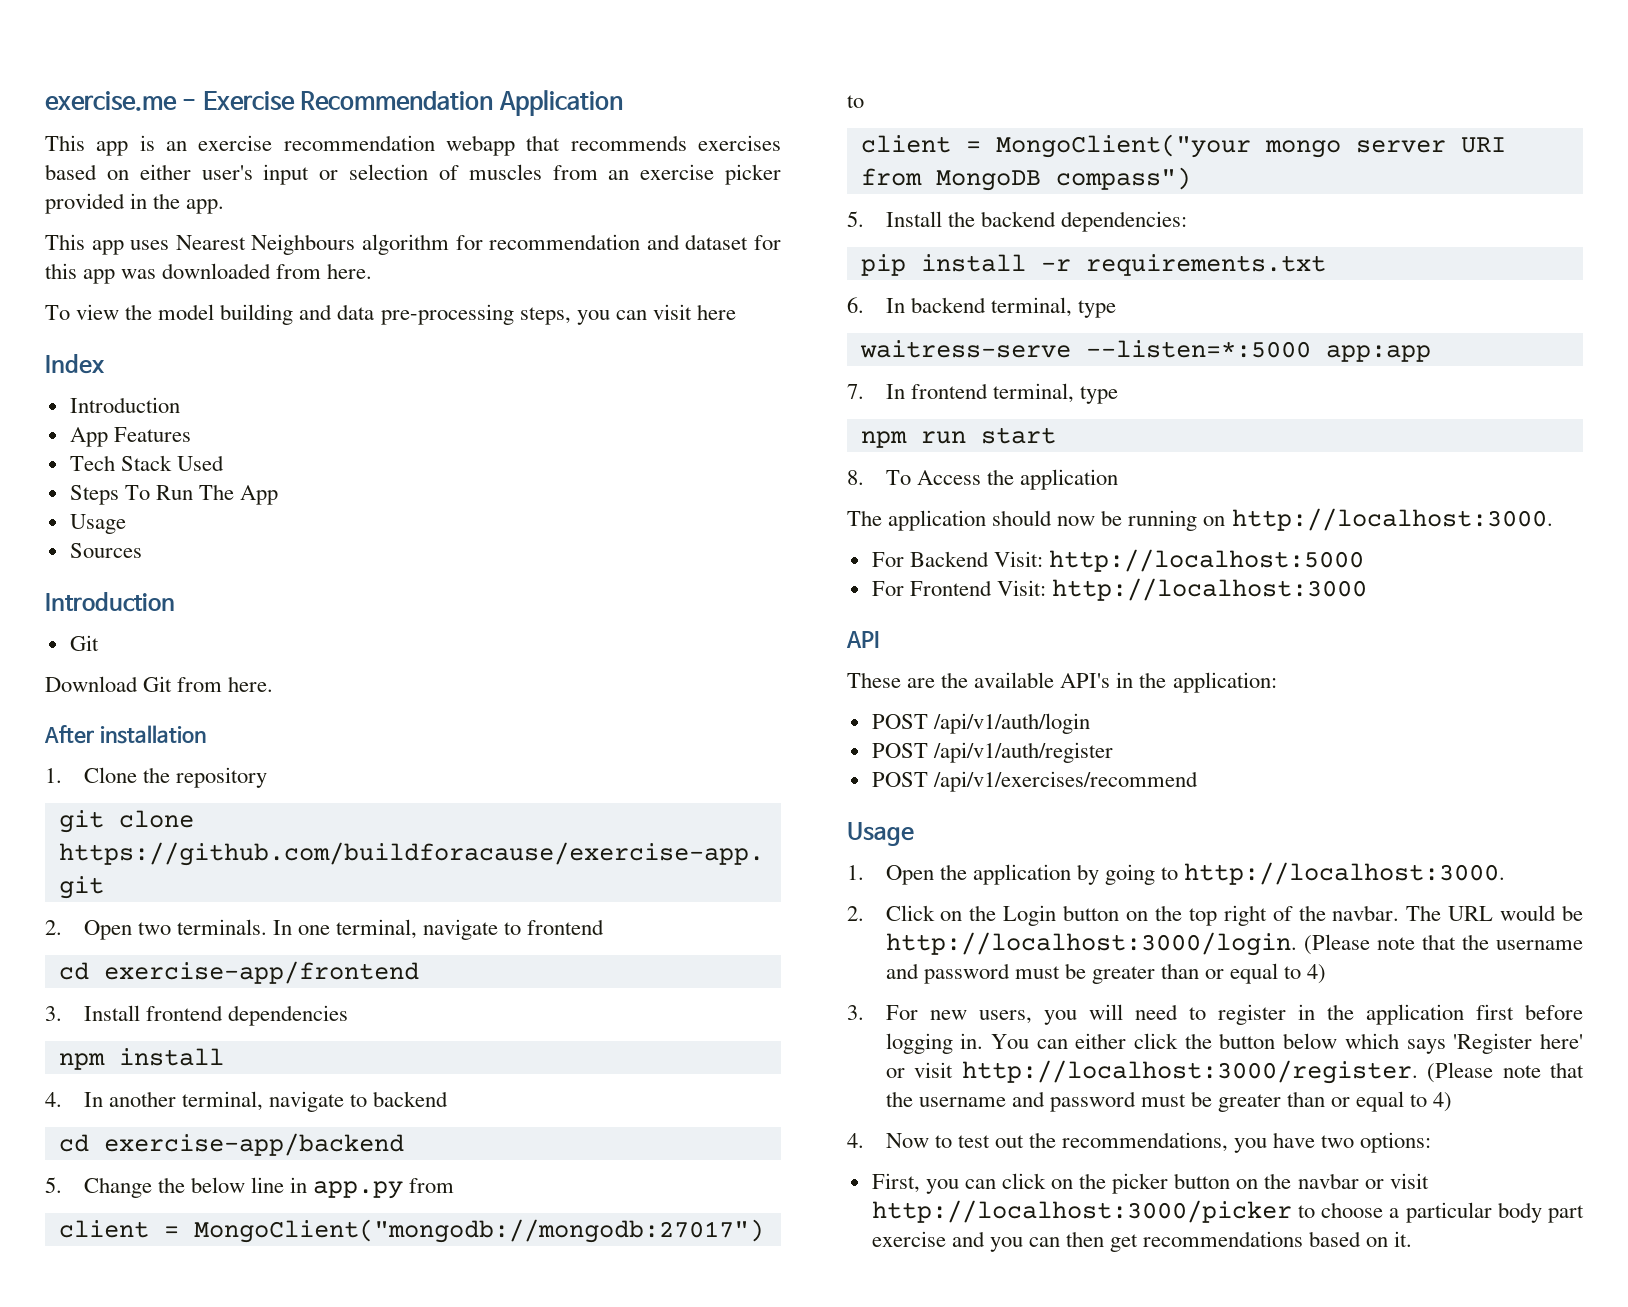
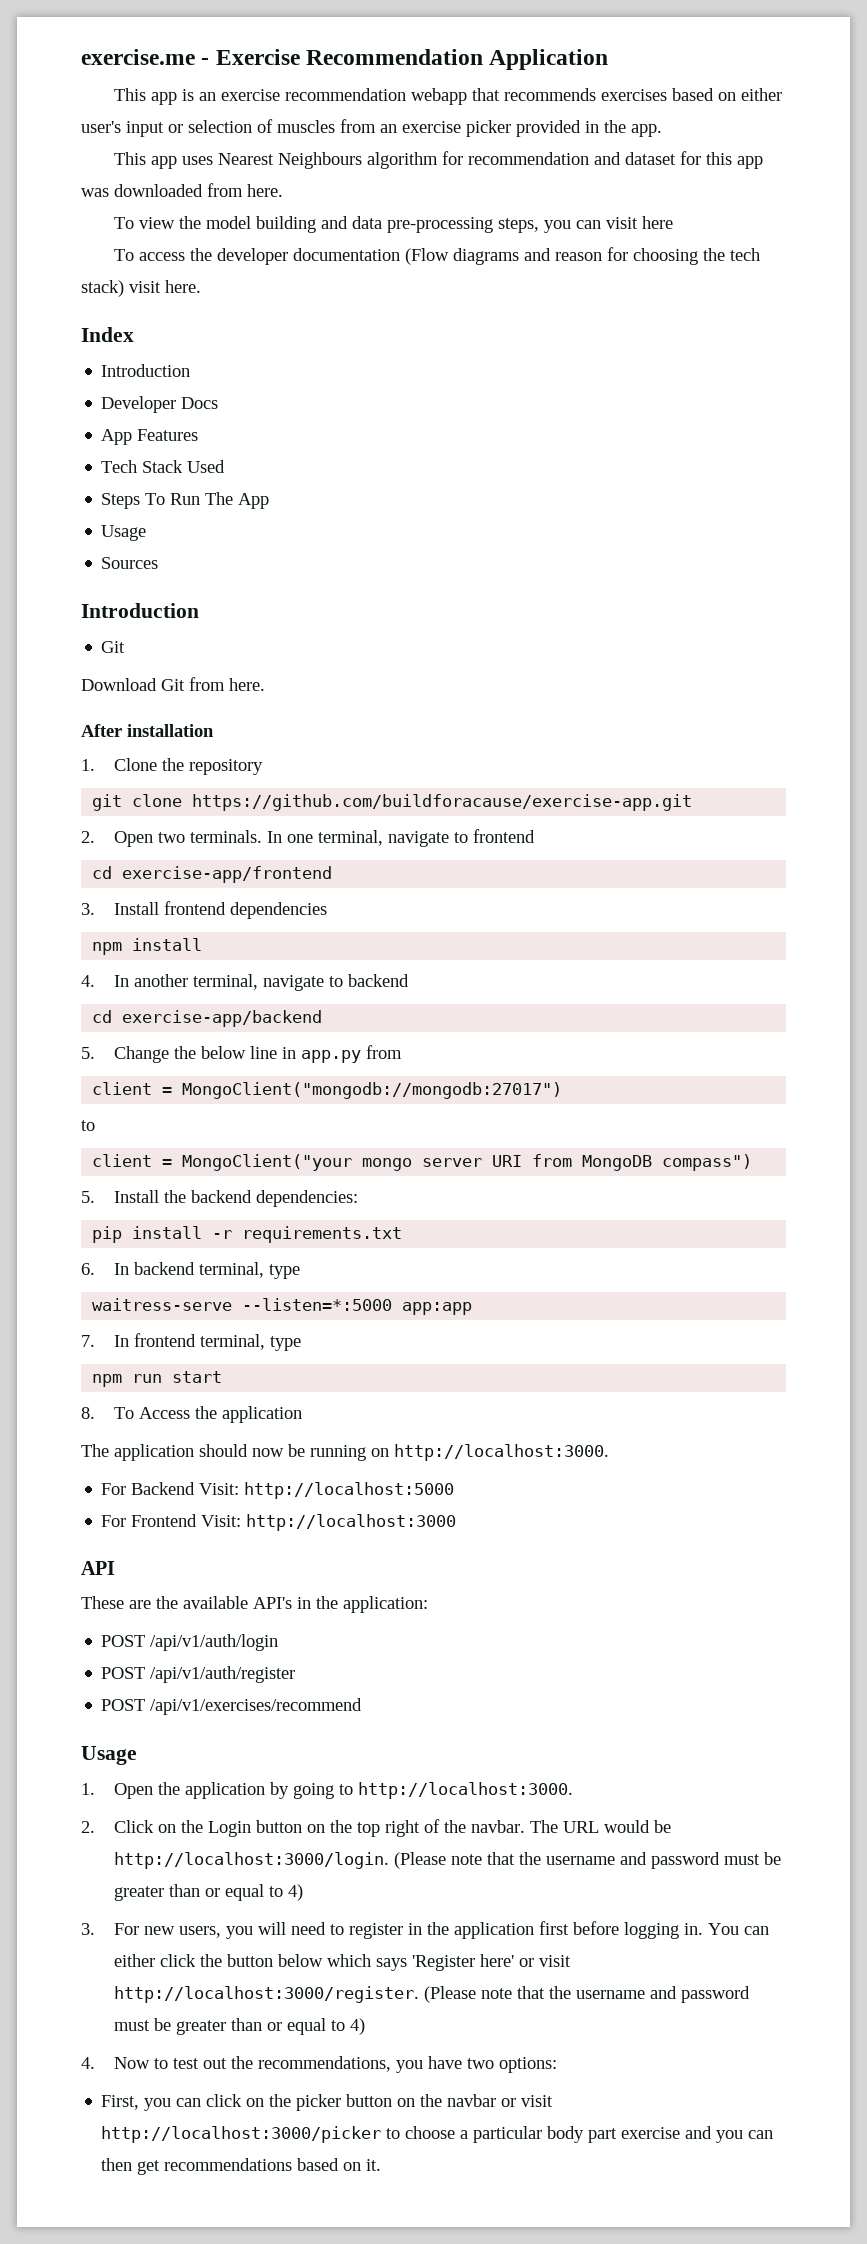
+ To access the developer documentation (Flow diagrams and reason for choosing the tech stack) visit here.
+ Developer Docs

